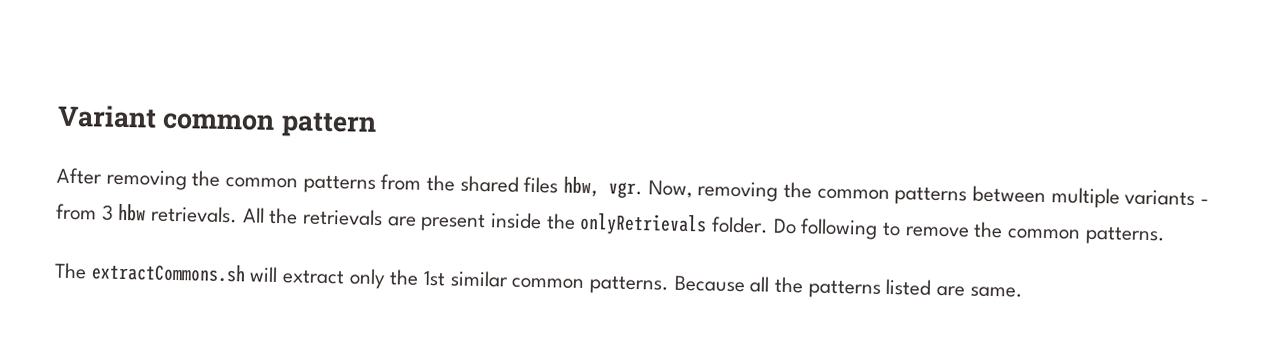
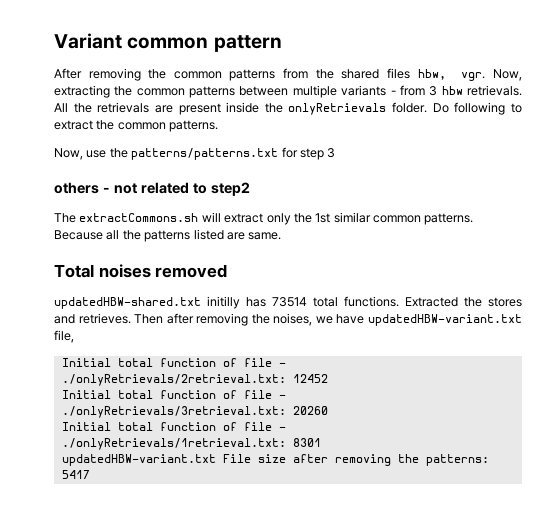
- Now, removing the common patterns between multiple variants - from 3 hbw retrievals.
+ Now, extracting the common patterns between multiple variants - from 3 hbw retrievals.
- Do following to remove the common patterns.
+ Do following to extract the common patterns.
+ Now, use the patterns/patterns.txt for step 3
+ others - not related to step2
+ Total noises removed
+ updatedHBW-shared.txt initilly has 73514 total functions. Extracted the stores and retrieves. Then after removing the noises, we have updatedHBW-variant.txt file,
+ Initial total function of file - ./onlyRetrievals/2retrieval.txt: 12452
+ Initial total function of file - ./onlyRetrievals/3retrieval.txt: 20260
+ Initial total function of file - ./onlyRetrievals/1retrieval.txt: 8301
+ updatedHBW-variant.txt File size after removing the patterns: 5417

